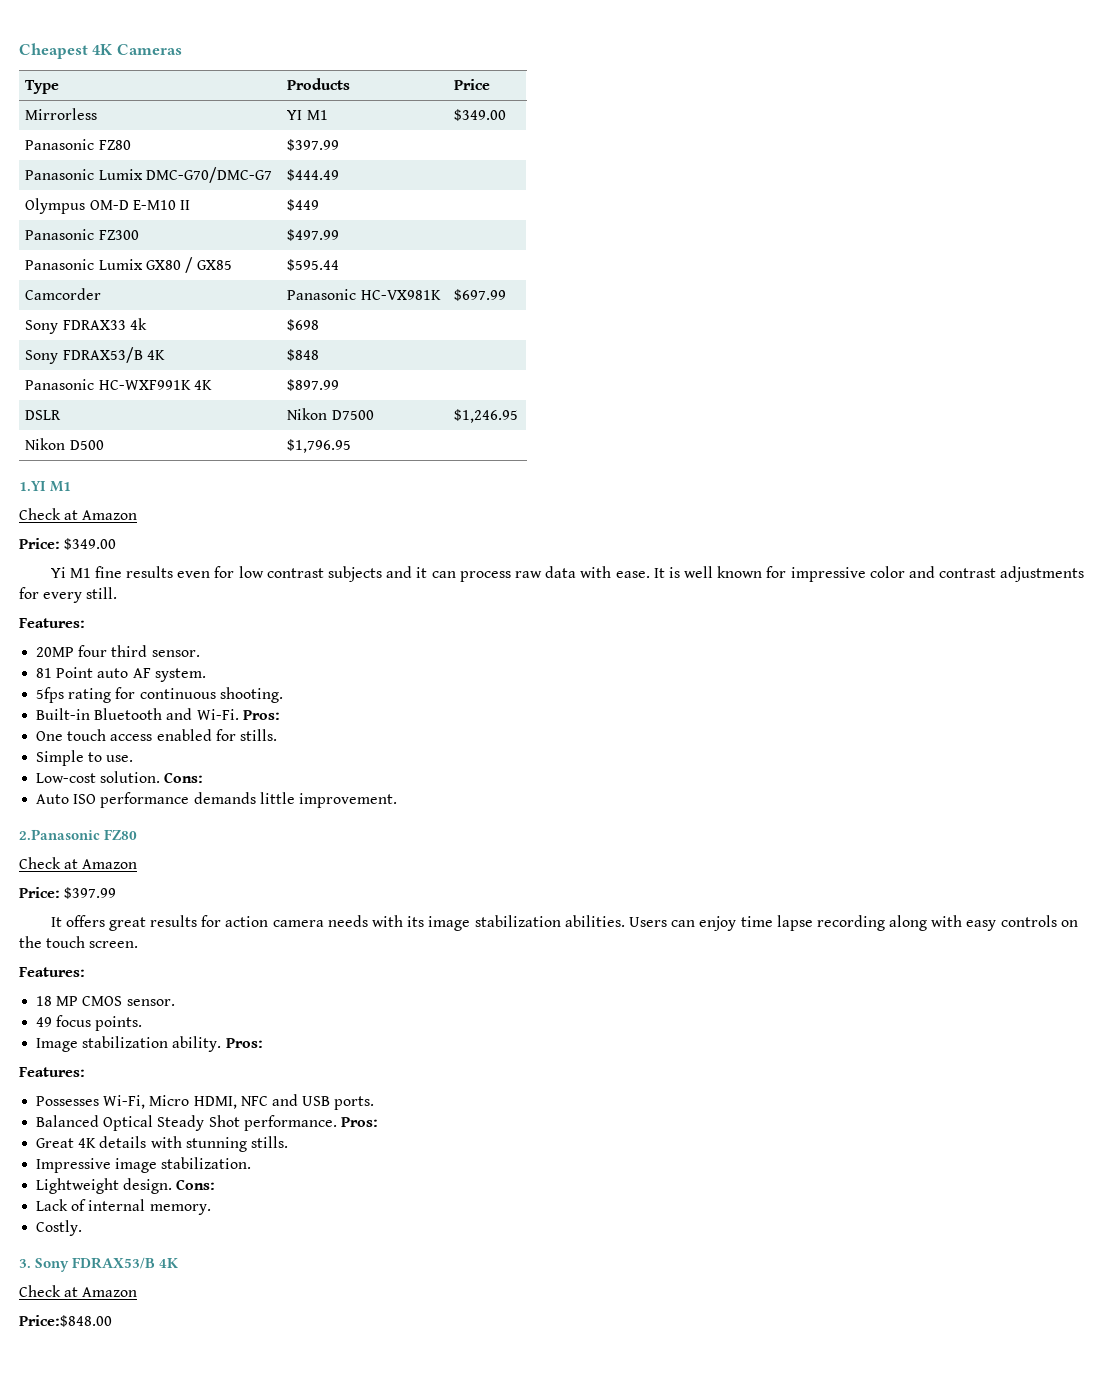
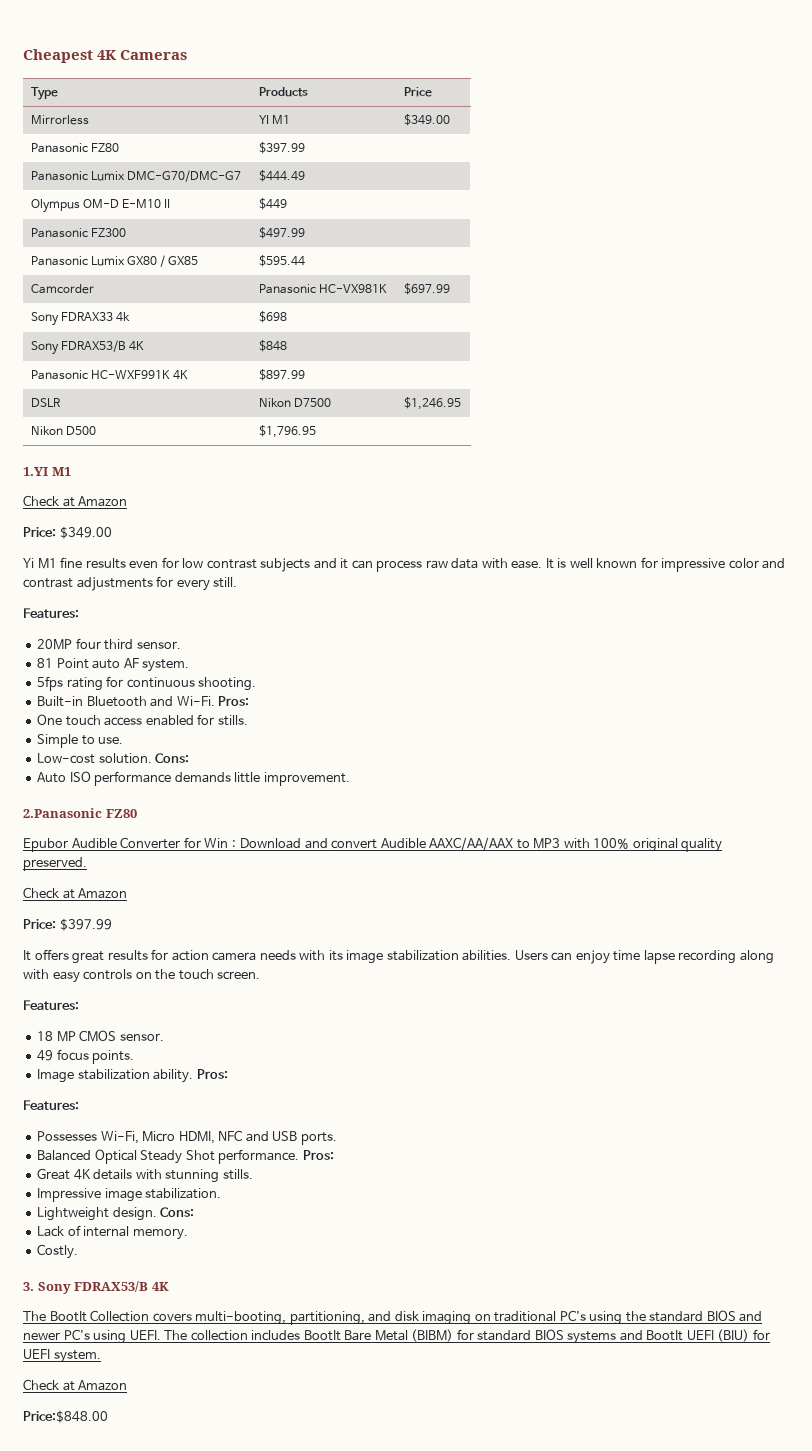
+ Epubor Audible Converter for Win：Download and convert Audible AAXC/AA/AAX to MP3 with 100% original quality preserved.
+ The BootIt Collection covers multi-booting, partitioning, and disk imaging on traditional PC's using the standard BIOS and newer PC's using UEFI. The collection includes BootIt Bare Metal (BIBM) for standard BIOS systems and BootIt UEFI (BIU) for UEFI system.

